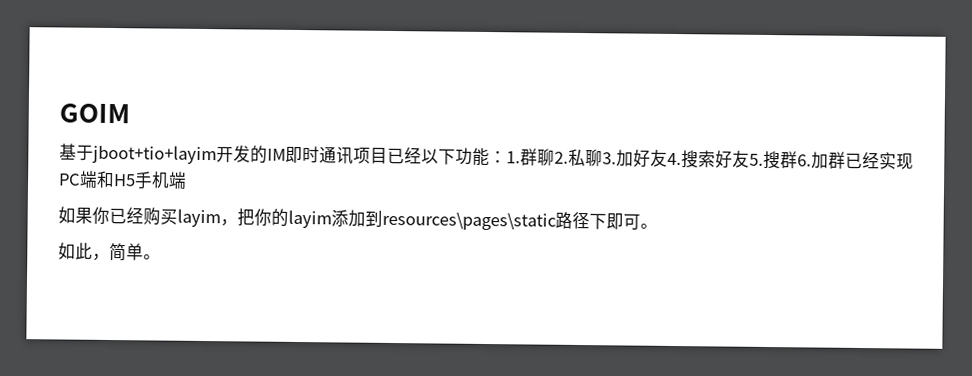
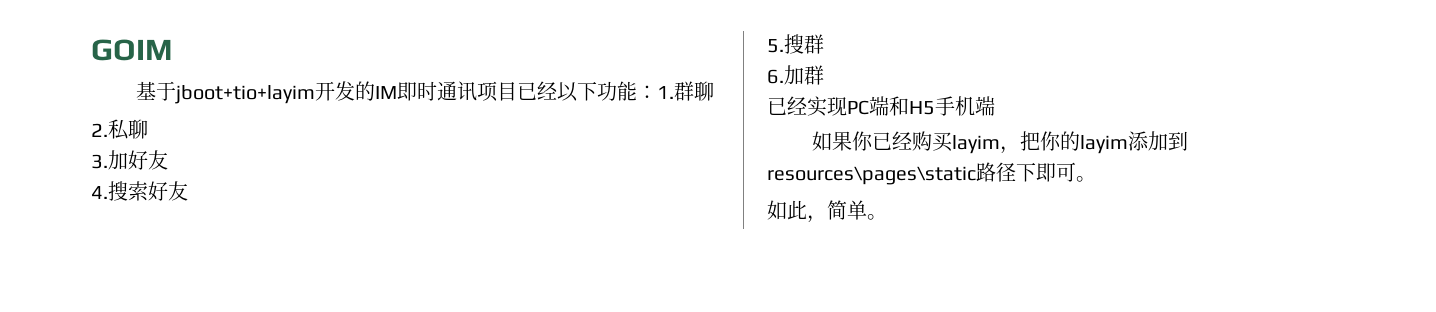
- 基于jboot+tio+layim开发的IM即时通讯项目已经以下功能：1.群聊2.私聊3.加好友4.搜索好友5.搜群6.加群已经实现PC端和H5手机端
+ 基于jboot+tio+layim开发的IM即时通讯项目已经以下功能：1.群聊
+ 2.私聊
+ 3.加好友
+ 4.搜索好友
+ 5.搜群
+ 6.加群
+ 已经实现PC端和H5手机端

